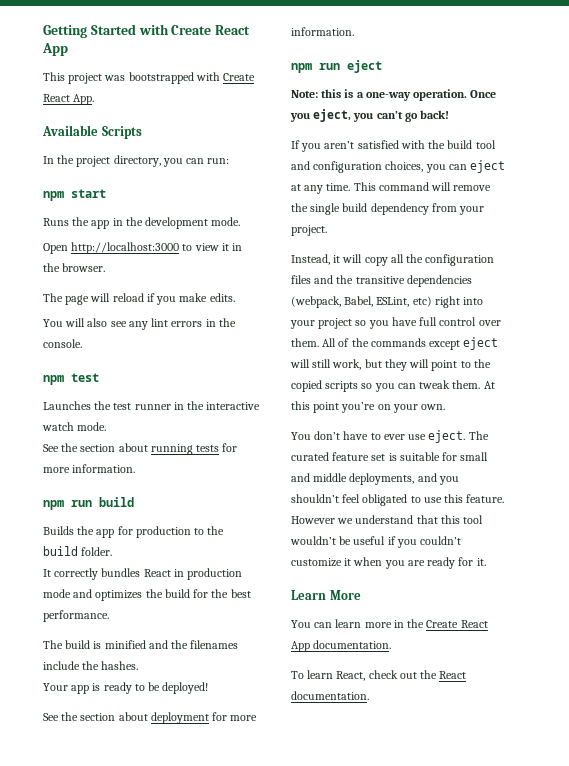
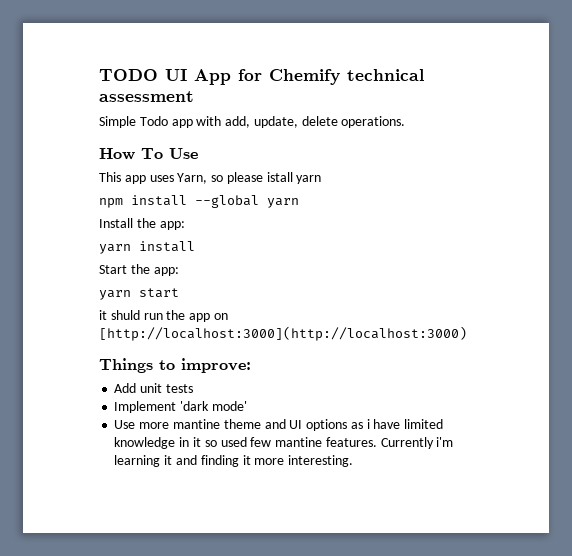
- Getting Started with Create React App
- This project was bootstrapped with Create React App.
- Available Scripts
- In the project directory, you can run:
- npm start
- Runs the app in the development mode.
- Open http://localhost:3000 to view it in the browser.
- The page will reload if you make edits.
- You will also see any lint errors in the console.
- npm test
- Launches the test runner in the interactive watch mode.
- See the section about running tests for more information.
- npm run build
- Builds the app for production to the build folder.
- It correctly bundles React in production mode and optimizes the build for the best performance.
- The build is minified and the filenames include the hashes.
- Your app is ready to be deployed!
- See the section about deployment for more information.
- npm run eject
- Note: this is a one-way operation. Once you eject, you can’t go back!
- If you aren’t satisfied with the build tool and configuration choices, you can eject at any time. This command will remove the single build dependency from your project.
- Instead, it will copy all the configuration files and the transitive dependencies (webpack, Babel, ESLint, etc) right into your project so you have full control over them. All of the commands except eject will still work, but they will point to the copied scripts so you can tweak them. At this point you’re on your own.
- You don’t have to ever use eject. The curated feature set is suitable for small and middle deployments, and you shouldn’t feel obligated to use this feature. However we understand that this tool wouldn’t be useful if you couldn’t customize it when you are ready for it.
- Learn More
- You can learn more in the Create React App documentation.
- To learn React, check out the React documentation.
+ TODO UI App for Chemify technical assessment
+ Simple Todo app with add, update, delete operations.
+ How To Use
+ This app uses Yarn, so please istall yarn
+ npm install --global yarn
+ Install the app:
+ yarn install
+ Start the app:
+ yarn start
+ it shuld run the app on [http://localhost:3000](http://localhost:3000)
+ Things to improve:
+ Add unit tests
+ Implement 'dark mode'
+ Use more mantine theme and UI options as i have limited knowledge in it so used few mantine features. Currently i'm learning it and finding it more interesting.

